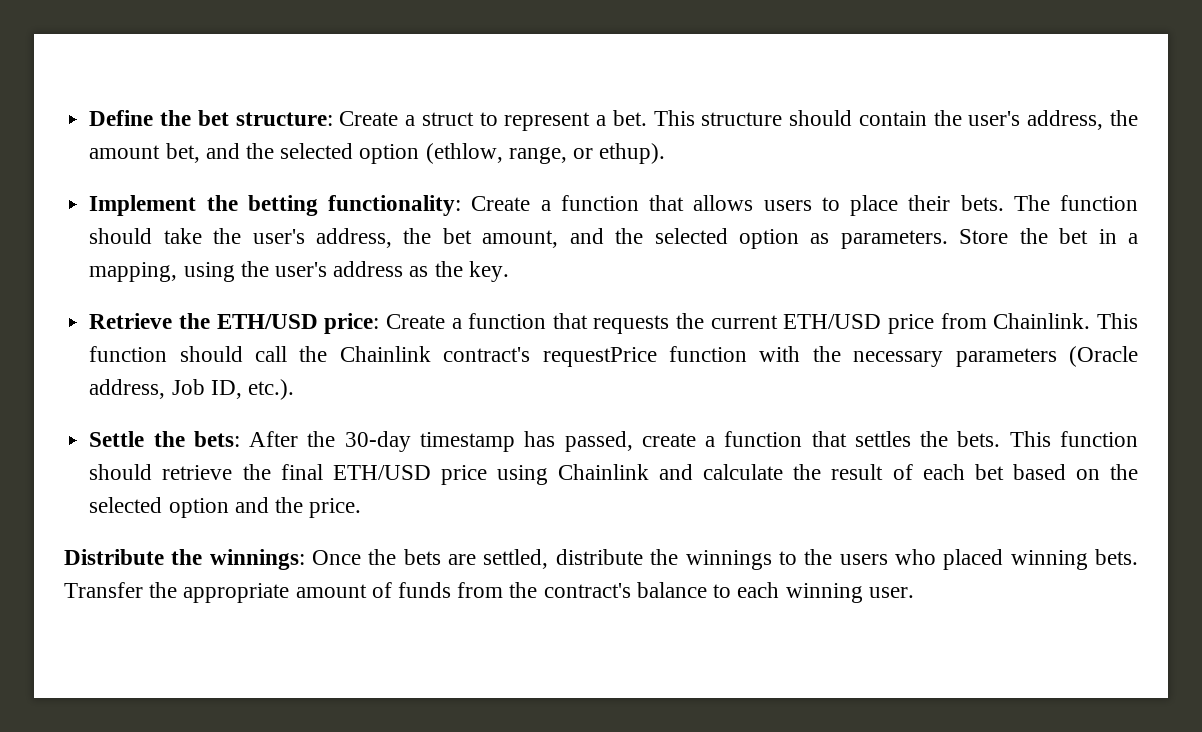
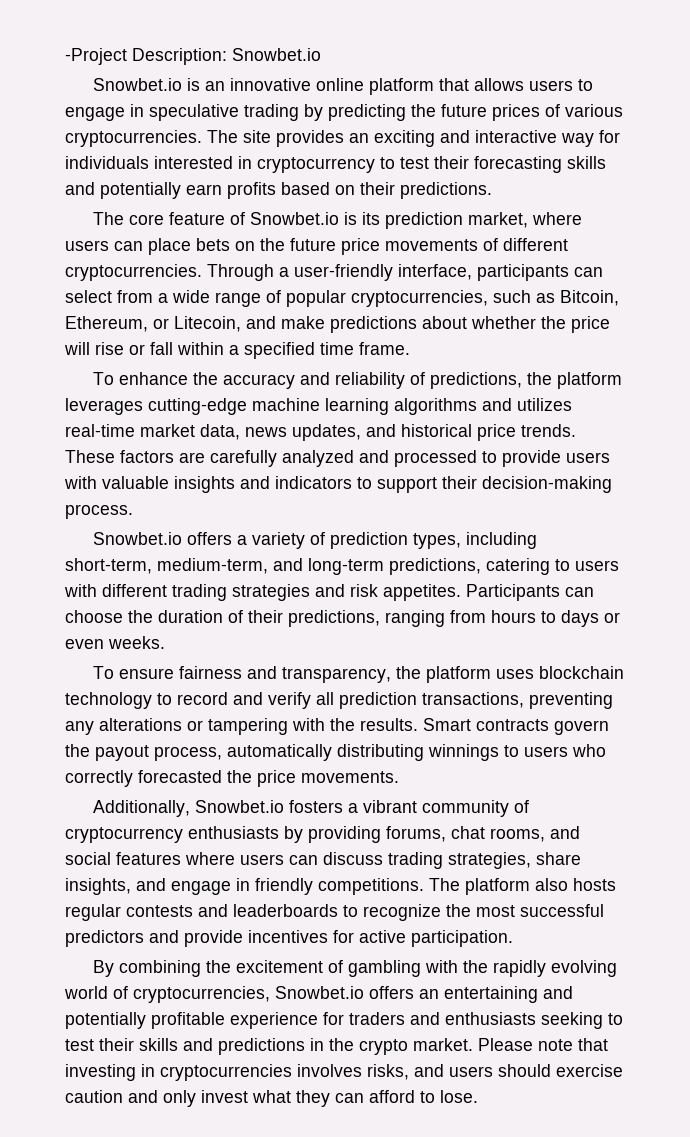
- Define the bet structure: Create a struct to represent a bet. This structure should contain the user's address, the amount bet, and the selected option (ethlow, range, or ethup).
- Implement the betting functionality: Create a function that allows users to place their bets. The function should take the user's address, the bet amount, and the selected option as parameters. Store the bet in a mapping, using the user's address as the key.
- Retrieve the ETH/USD price: Create a function that requests the current ETH/USD price from Chainlink. This function should call the Chainlink contract's requestPrice function with the necessary parameters (Oracle address, Job ID, etc.).
- Settle the bets: After the 30-day timestamp has passed, create a function that settles the bets. This function should retrieve the final ETH/USD price using Chainlink and calculate the result of each bet based on the selected option and the price.
- Distribute the winnings: Once the bets are settled, distribute the winnings to the users who placed winning bets. Transfer the appropriate amount of funds from the contract's balance to each winning user.
+ -Project Description: Snowbet.io
+ Snowbet.io is an innovative online platform that allows users to engage in speculative trading by predicting the future prices of various cryptocurrencies. The site provides an exciting and interactive way for individuals interested in cryptocurrency to test their forecasting skills and potentially earn profits based on their predictions.
+ The core feature of Snowbet.io is its prediction market, where users can place bets on the future price movements of different cryptocurrencies. Through a user-friendly interface, participants can select from a wide range of popular cryptocurrencies, such as Bitcoin, Ethereum, or Litecoin, and make predictions about whether the price will rise or fall within a specified time frame.
+ To enhance the accuracy and reliability of predictions, the platform leverages cutting-edge machine learning algorithms and utilizes real-time market data, news updates, and historical price trends. These factors are carefully analyzed and processed to provide users with valuable insights and indicators to support their decision-making process.
+ Snowbet.io offers a variety of prediction types, including short-term, medium-term, and long-term predictions, catering to users with different trading strategies and risk appetites. Participants can choose the duration of their predictions, ranging from hours to days or even weeks.
+ To ensure fairness and transparency, the platform uses blockchain technology to record and verify all prediction transactions, preventing any alterations or tampering with the results. Smart contracts govern the payout process, automatically distributing winnings to users who correctly forecasted the price movements.
+ Additionally, Snowbet.io fosters a vibrant community of cryptocurrency enthusiasts by providing forums, chat rooms, and social features where users can discuss trading strategies, share insights, and engage in friendly competitions. The platform also hosts regular contests and leaderboards to recognize the most successful predictors and provide incentives for active participation.
+ By combining the excitement of gambling with the rapidly evolving world of cryptocurrencies, Snowbet.io offers an entertaining and potentially profitable experience for traders and enthusiasts seeking to test their skills and predictions in the crypto market. Please note that investing in cryptocurrencies involves risks, and users should exercise caution and only invest what they can afford to lose.

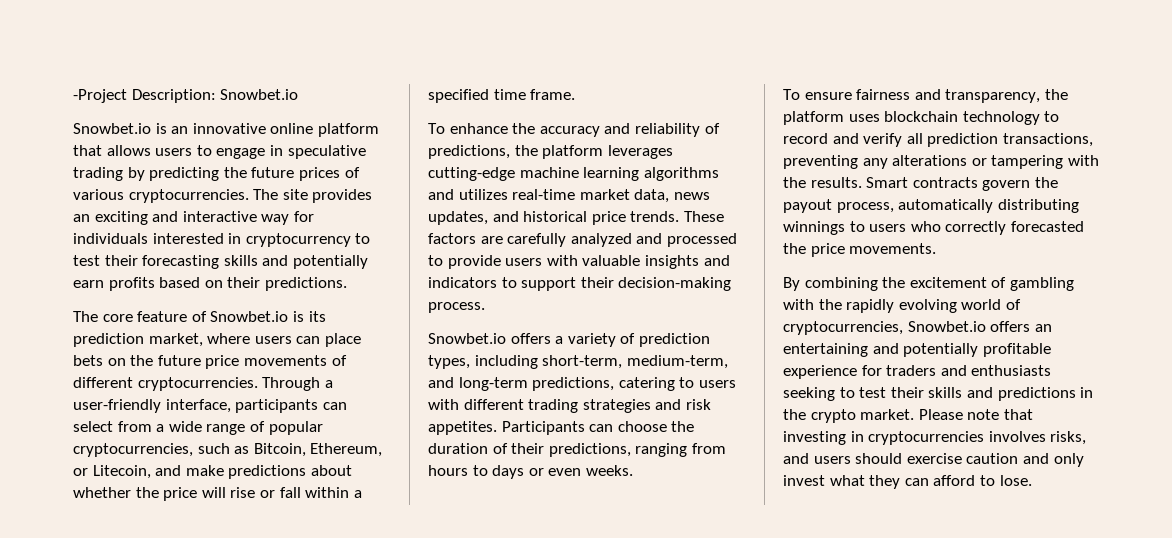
- Additionally, Snowbet.io fosters a vibrant community of cryptocurrency enthusiasts by providing forums, chat rooms, and social features where users can discuss trading strategies, share insights, and engage in friendly competitions. The platform also hosts regular contests and leaderboards to recognize the most successful predictors and provide incentives for active participation.

